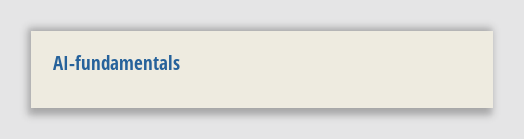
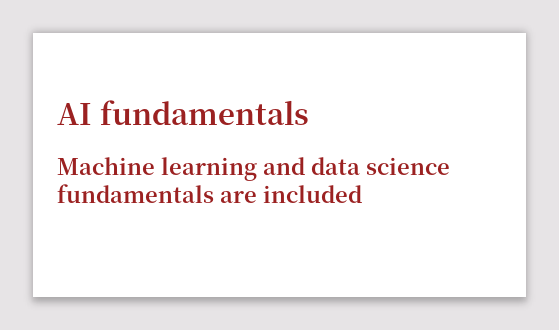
- AI-fundamentals
+ AI fundamentals
+ Machine learning and data science fundamentals are included

